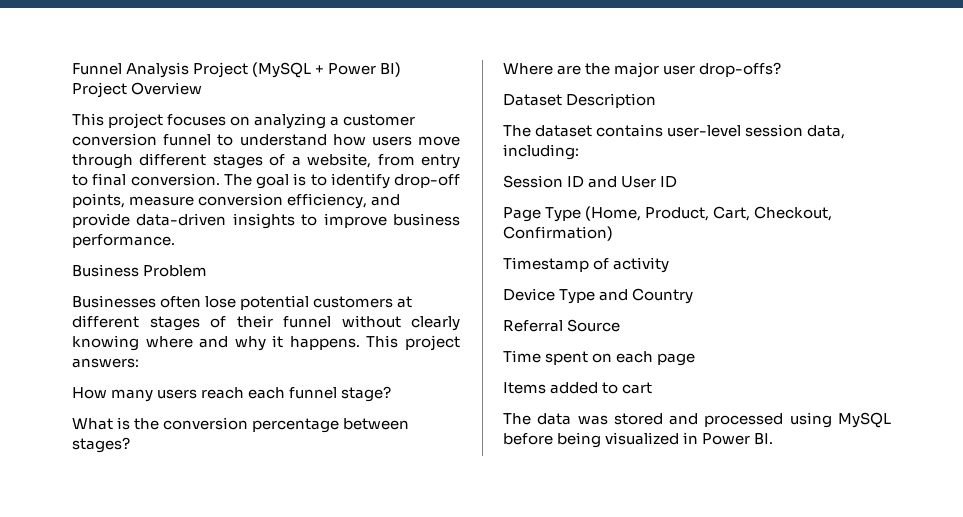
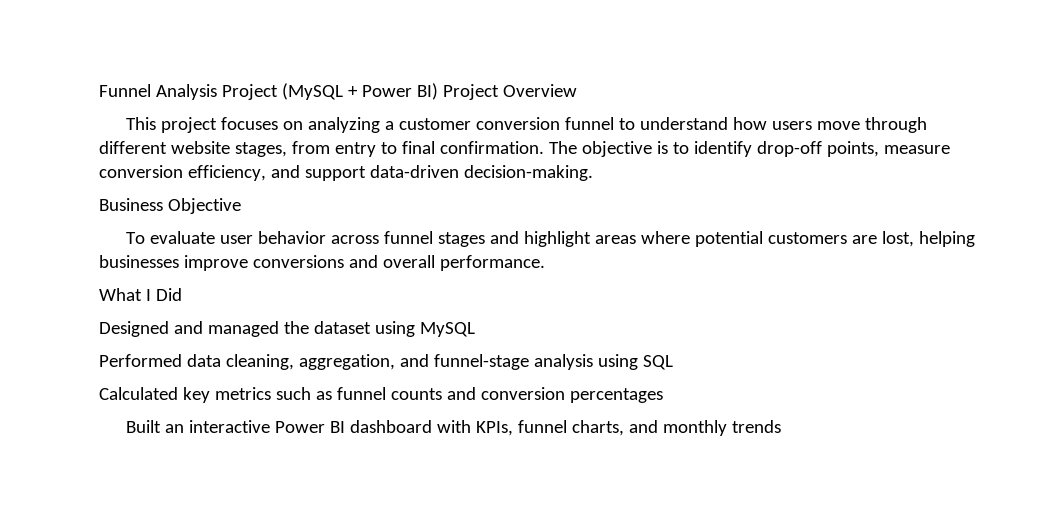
- This project focuses on analyzing a customer conversion funnel to understand how users move through different stages of a website, from entry to final conversion. The goal is to identify drop-off points, measure conversion efficiency, and provide data-driven insights to improve business performance.
- Business Problem
- Businesses often lose potential customers at different stages of their funnel without clearly knowing where and why it happens. This project answers:
- How many users reach each funnel stage?
- What is the conversion percentage between stages?
- Where are the major user drop-offs?
- Dataset Description
- The dataset contains user-level session data, including:
- Session ID and User ID
- Page Type (Home, Product, Cart, Checkout, Confirmation)
- Timestamp of activity
- Device Type and Country
- Referral Source
- Time spent on each page
- Items added to cart
- The data was stored and processed using MySQL before being visualized in Power BI.
+ This project focuses on analyzing a customer conversion funnel to understand how users move through different website stages, from entry to final confirmation. The objective is to identify drop-off points, measure conversion efficiency, and support data-driven decision-making.
+ Business Objective
+ To evaluate user behavior across funnel stages and highlight areas where potential customers are lost, helping businesses improve conversions and overall performance.
+ What I Did
+ Designed and managed the dataset using MySQL
+ Performed data cleaning, aggregation, and funnel-stage analysis using SQL
+ Calculated key metrics such as funnel counts and conversion percentages
+ Built an interactive Power BI dashboard with KPIs, funnel charts, and monthly trends

